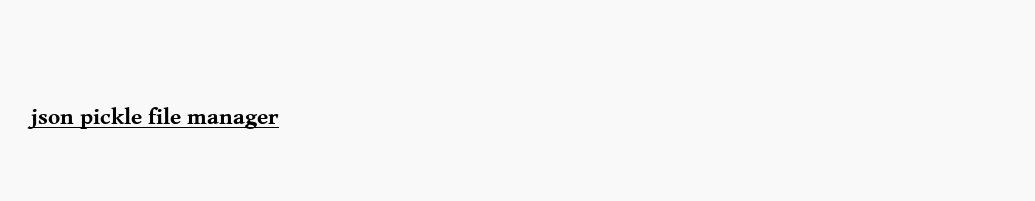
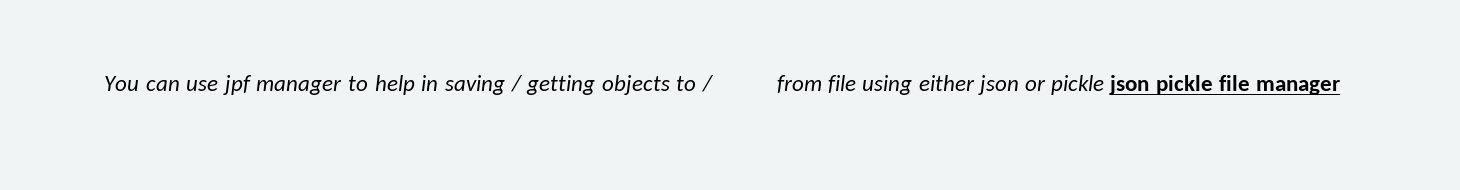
- json pickle file manager
+ You can use jpf manager to help in saving / getting objects to / from file using either json or pickle json pickle file manager

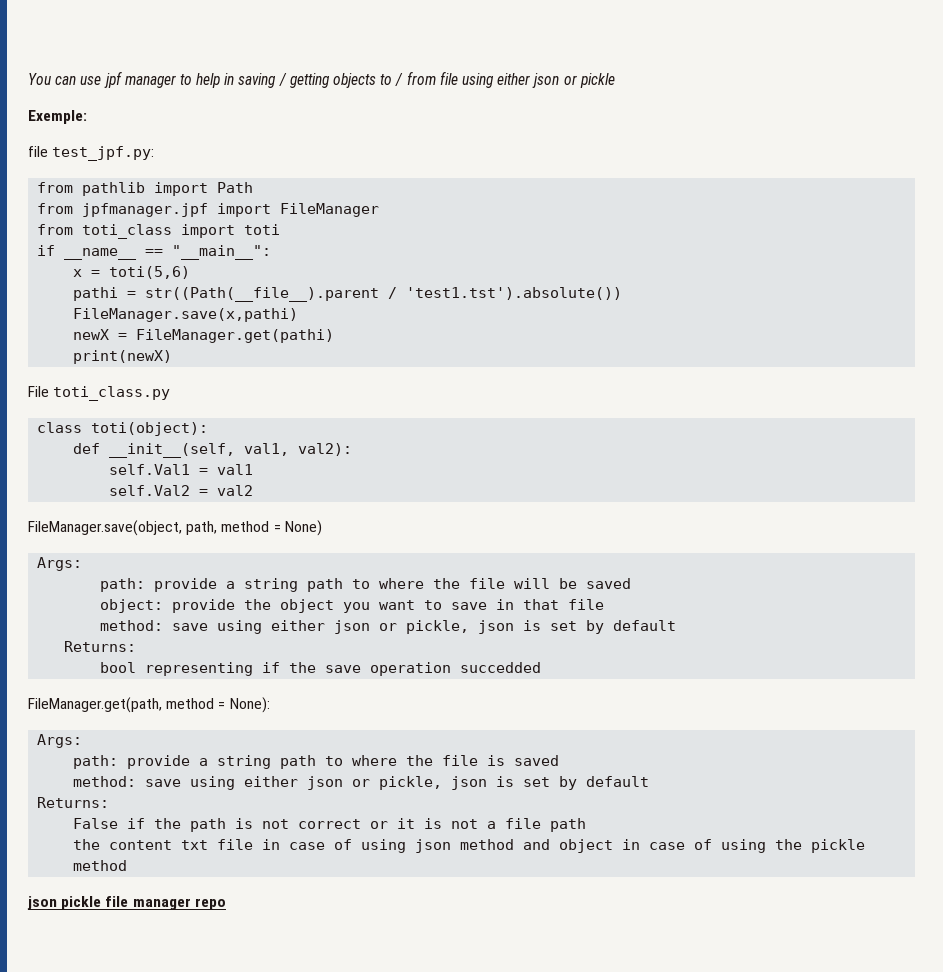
- You can use jpf manager to help in saving / getting objects to / from file using either json or pickle json pickle file manager
+ You can use jpf manager to help in saving / getting objects to / from file using either json or pickle
+ Exemple:
+ file test_jpf.py:
+ from pathlib import Path
+ from jpfmanager.jpf import FileManager
+ from toti_class import toti
+ if __name__ == "__main__":
+ x = toti(5,6)
+ pathi = str((Path(__file__).parent / 'test1.tst').absolute())
+ FileManager.save(x,pathi)
+ newX = FileManager.get(pathi)
+ print(newX)
+ File toti_class.py
+ class toti(object):
+ def __init__(self, val1, val2):
+ self.Val1 = val1
+ self.Val2 = val2
+ FileManager.save(object, path, method = None)
+ Args:
+ path: provide a string path to where the file will be saved
+ object: provide the object you want to save in that file
+ method: save using either json or pickle, json is set by default
+ Returns:
+ bool representing if the save operation succedded
+ FileManager.get(path, method = None):
+ Args:
+ path: provide a string path to where the file is saved
+ method: save using either json or pickle, json is set by default
+ Returns:
+ False if the path is not correct or it is not a file path
+ the content txt file in case of using json method and object in case of using the pickle method
+ json pickle file manager repo

